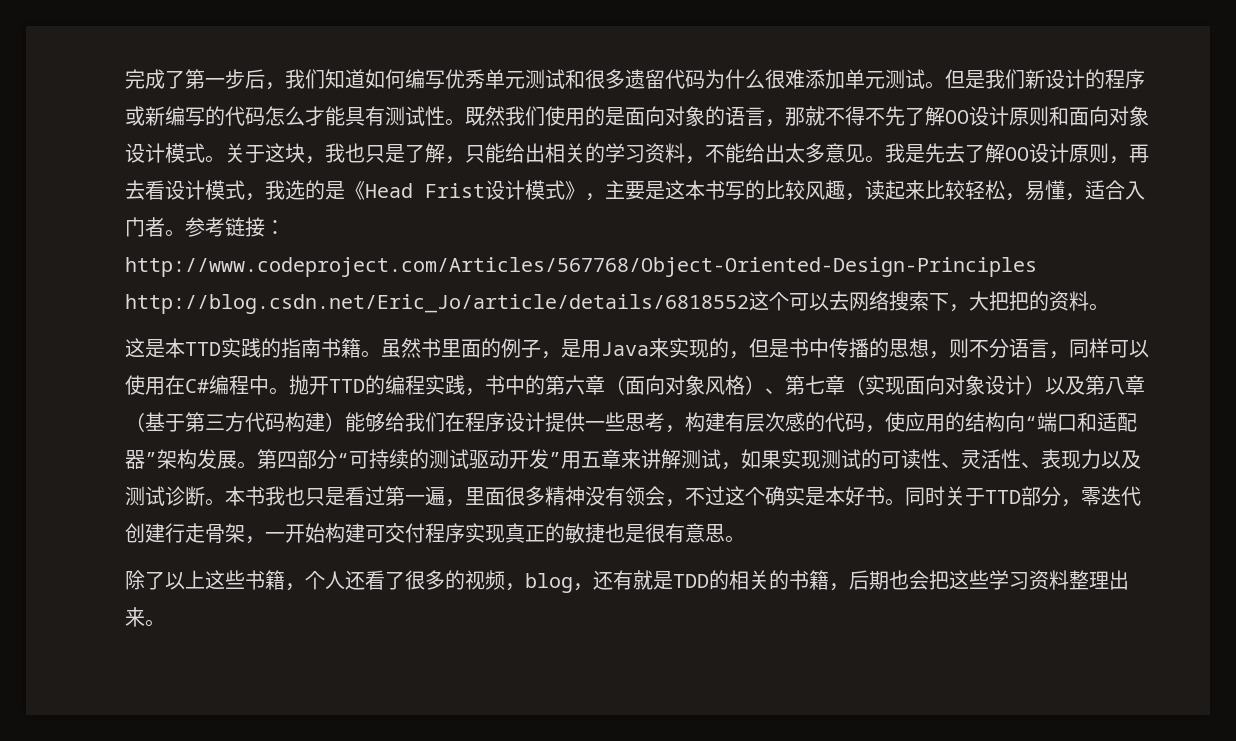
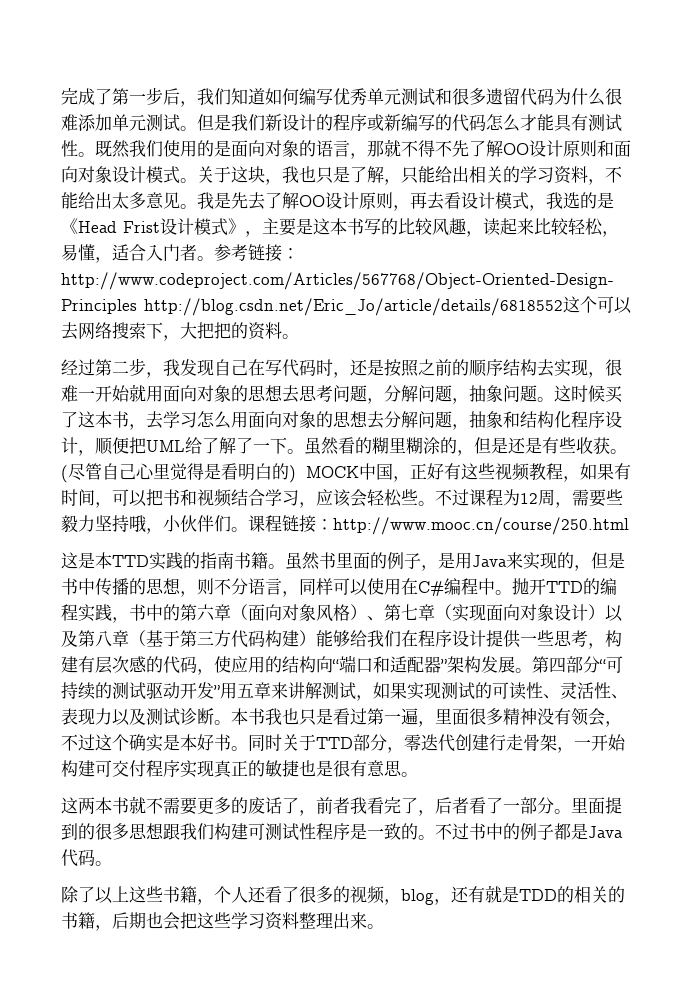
+ 经过第二步，我发现自己在写代码时，还是按照之前的顺序结构去实现，很难一开始就用面向对象的思想去思考问题，分解问题，抽象问题。这时候买了这本书，去学习怎么用面向对象的思想去分解问题，抽象和结构化程序设计，顺便把UML给了解了一下。虽然看的糊里糊涂的，但是还是有些收获。(尽管自己心里觉得是看明白的) MOCK中国，正好有这些视频教程，如果有时间，可以把书和视频结合学习，应该会轻松些。不过课程为12周，需要些毅力坚持哦，小伙伴们。课程链接：http://www.mooc.cn/course/250.html
+ 这两本书就不需要更多的废话了，前者我看完了，后者看了一部分。里面提到的很多思想跟我们构建可测试性程序是一致的。不过书中的例子都是Java代码。

